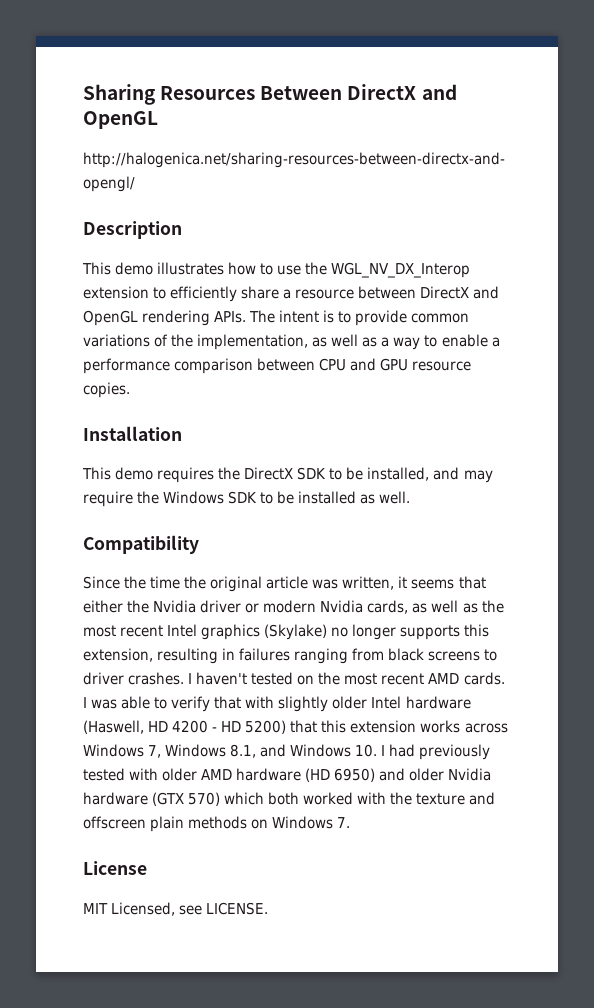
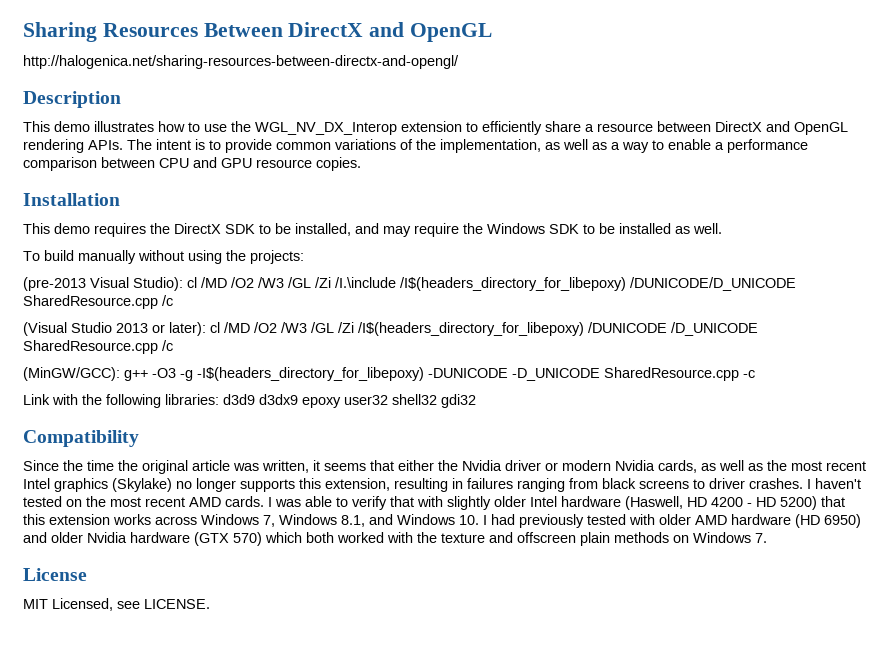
+ To build manually without using the projects:
+ (pre-2013 Visual Studio): cl /MD /O2 /W3 /GL /Zi /I.\include /I$(headers_directory_for_libepoxy) /DUNICODE/D_UNICODE SharedResource.cpp /c
+ (Visual Studio 2013 or later): cl /MD /O2 /W3 /GL /Zi /I$(headers_directory_for_libepoxy) /DUNICODE /D_UNICODE SharedResource.cpp /c
+ (MinGW/GCC): g++ -O3 -g -I$(headers_directory_for_libepoxy) -DUNICODE -D_UNICODE SharedResource.cpp -c
+ Link with the following libraries: d3d9 d3dx9 epoxy user32 shell32 gdi32

